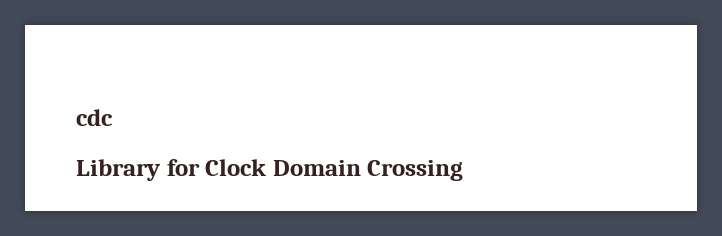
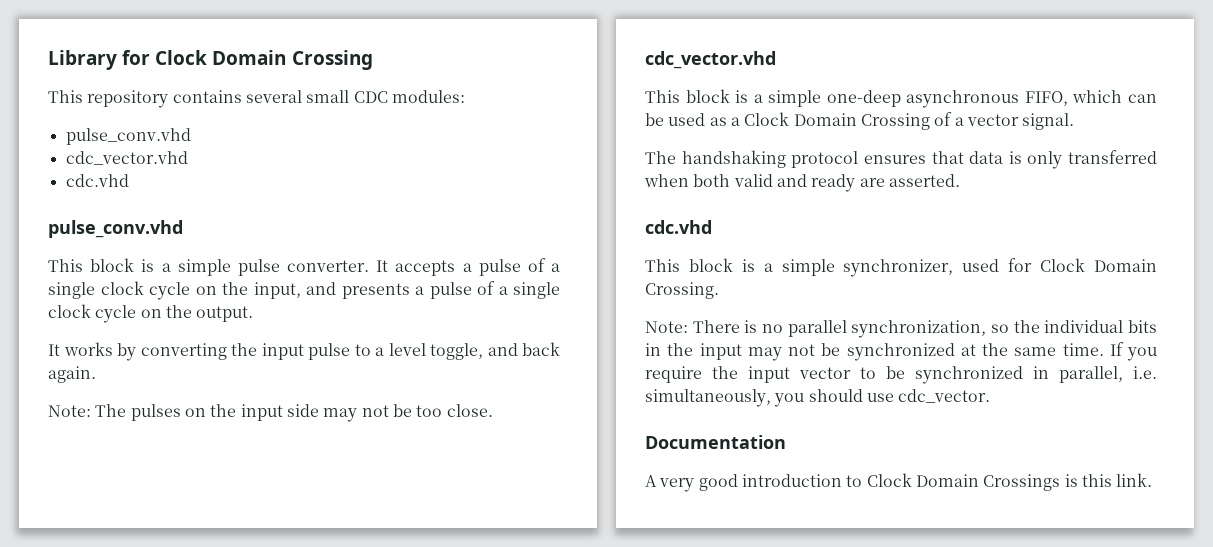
- cdc
+ This repository contains several small CDC modules:
+ pulse_conv.vhd
+ cdc_vector.vhd
+ cdc.vhd
+ pulse_conv.vhd
+ This block is a simple pulse converter. It accepts a pulse of a single clock cycle on the input, and presents a pulse of a single clock cycle on the output.
+ It works by converting the input pulse to a level toggle, and back again.
+ Note: The pulses on the input side may not be too close.
+ cdc_vector.vhd
+ This block is a simple one-deep asynchronous FIFO, which can be used as a Clock Domain Crossing of a vector signal.
+ The handshaking protocol ensures that data is only transferred when both valid and ready are asserted.
+ cdc.vhd
+ This block is a simple synchronizer, used for Clock Domain Crossing.
+ Note: There is no parallel synchronization, so the individual bits in the input may not be synchronized at the same time. If you require the input vector to be synchronized in parallel, i.e. simultaneously, you should use cdc_vector.
+ Documentation
+ A very good introduction to Clock Domain Crossings is this link.

